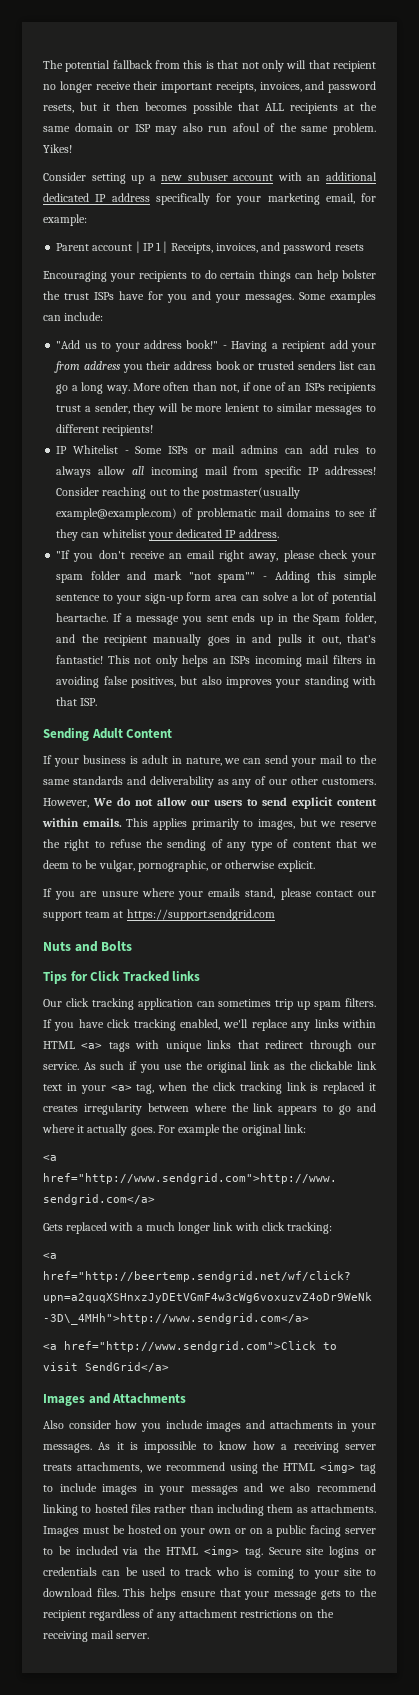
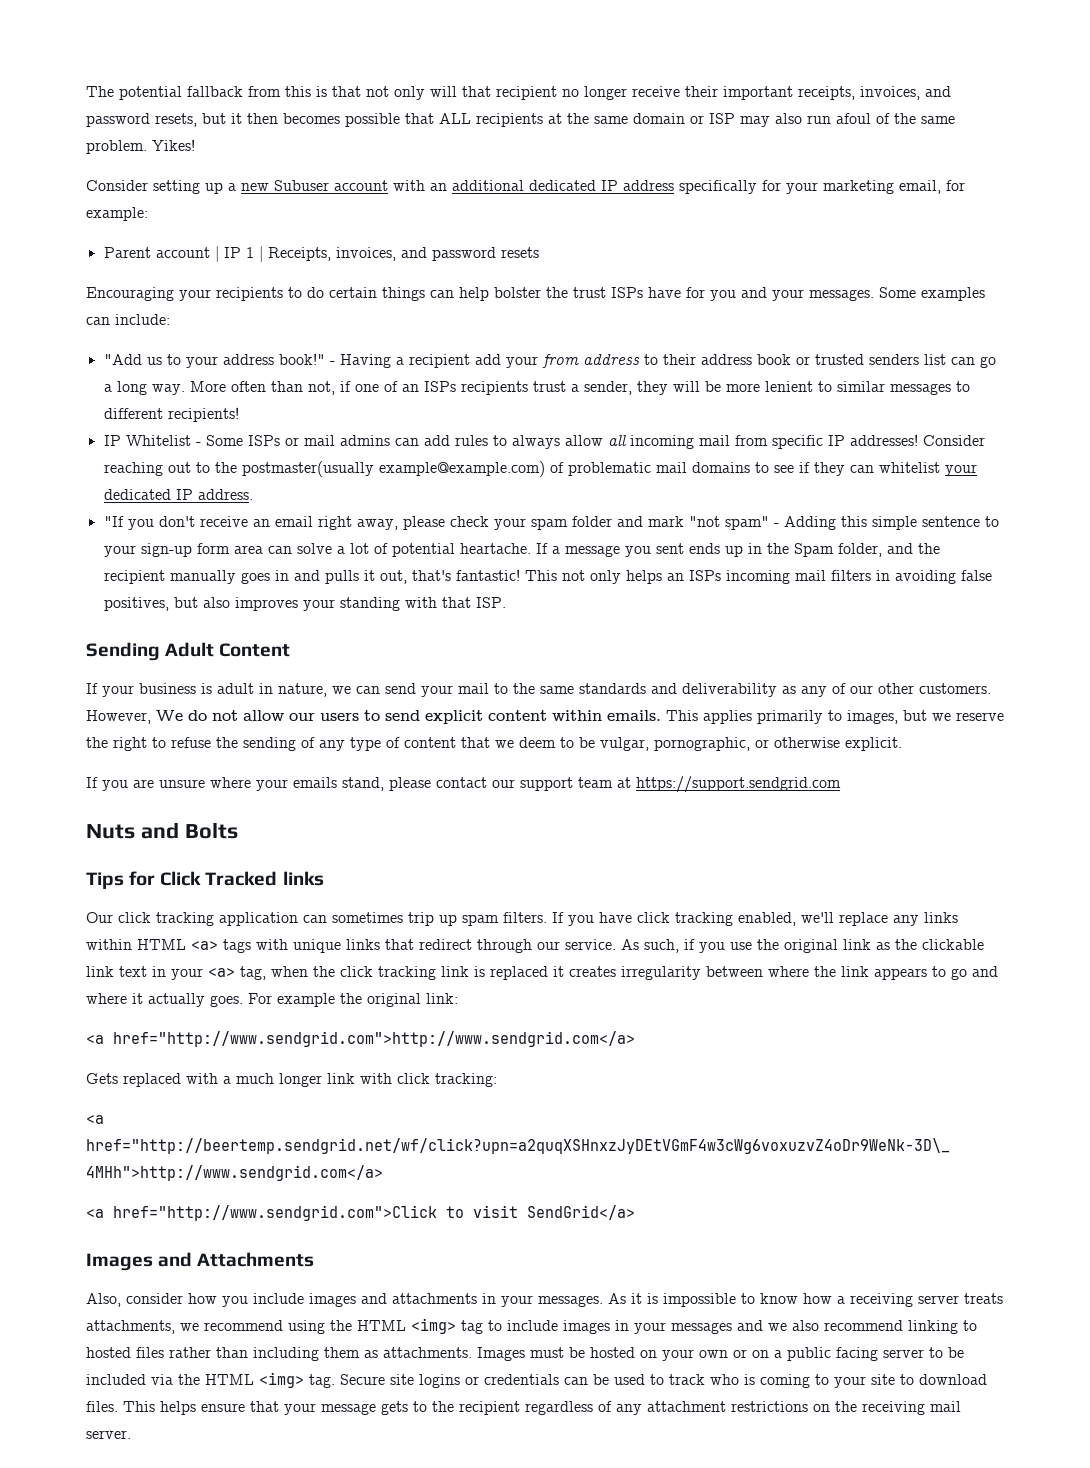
- Consider setting up a new subuser account with an additional dedicated IP address specifically for your marketing email, for example:
+ Consider setting up a new Subuser account with an additional dedicated IP address specifically for your marketing email, for example:
- - Having a recipient add your from address you their address book or trusted senders list can go a long way.
+ - Having a recipient add your from address to their address book or trusted senders list can go a long way.
- "If you don't receive an email right away, please check your spam folder and mark "not spam"" - Adding this simple sentence to your sign-up form area can solve a lot of potential heartache.
+ "If you don't receive an email right away, please check your spam folder and mark "not spam" - Adding this simple sentence to your sign-up form area can solve a lot of potential heartache.
- As such if you use the original link as the clickable link text in your <a> tag, when the click tracking link is replaced it creates irregularity between where the link appears to go and where it actually goes.
+ As such, if you use the original link as the clickable link text in your <a> tag, when the click tracking link is replaced it creates irregularity between where the link appears to go and where it actually goes.
- Also consider how you include images and attachments in your messages.
+ Also, consider how you include images and attachments in your messages.

